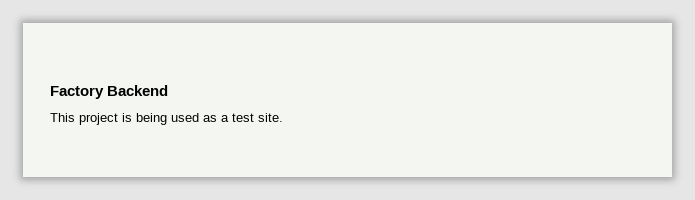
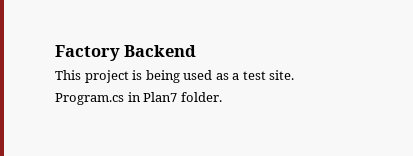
+ Program.cs in Plan7 folder.

